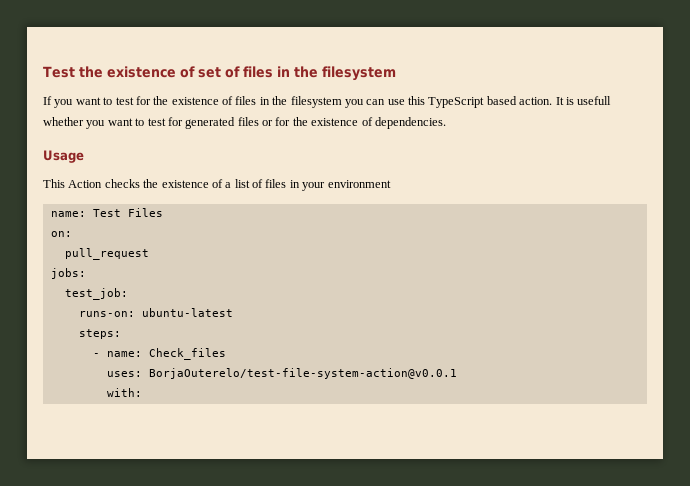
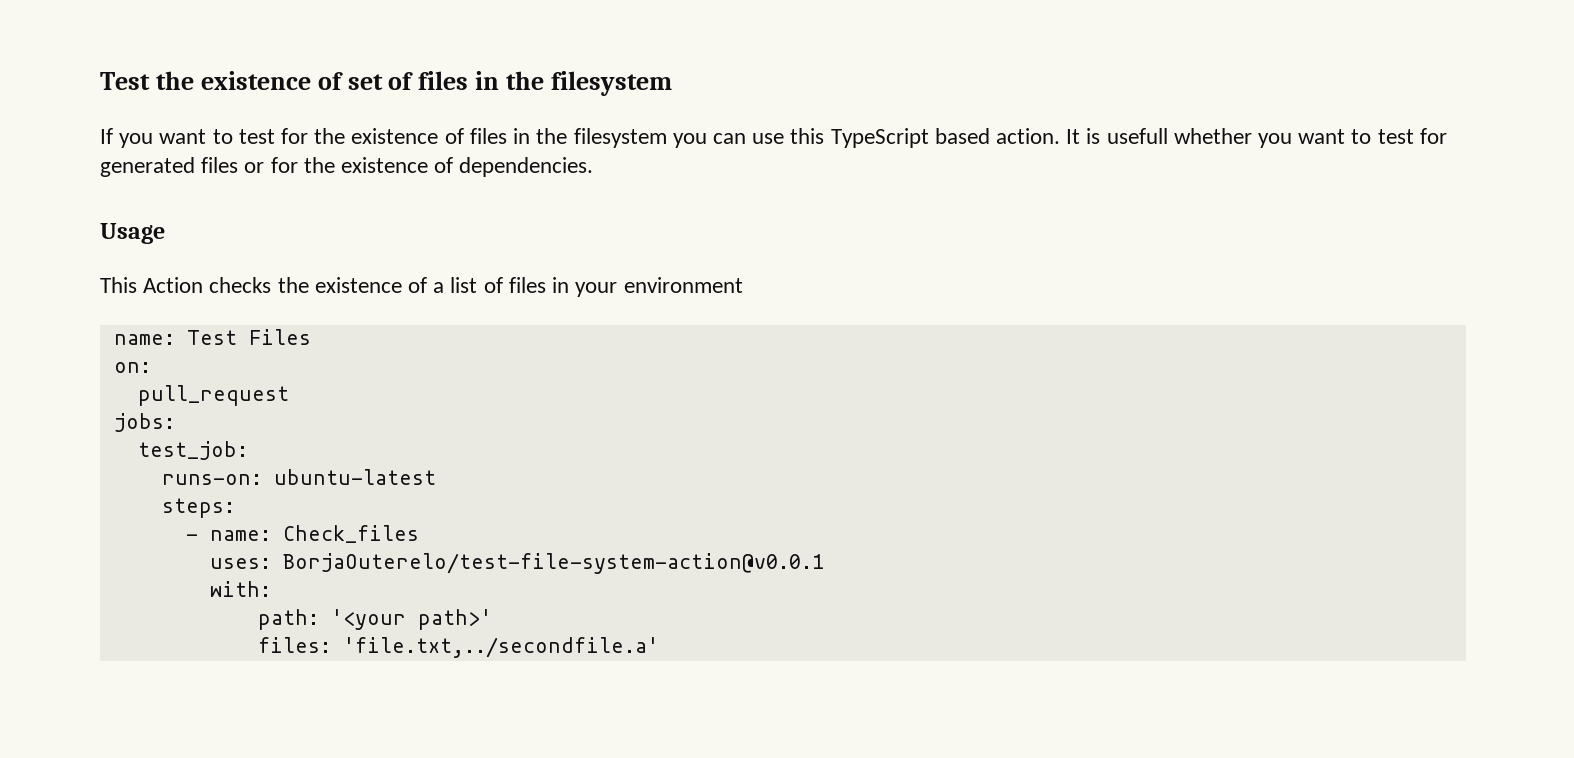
+ path: '<your path>'
+ files: 'file.txt,../secondfile.a'

